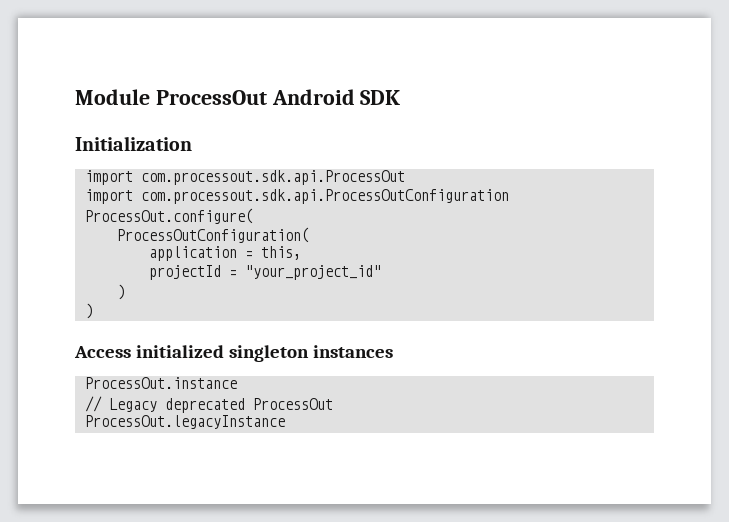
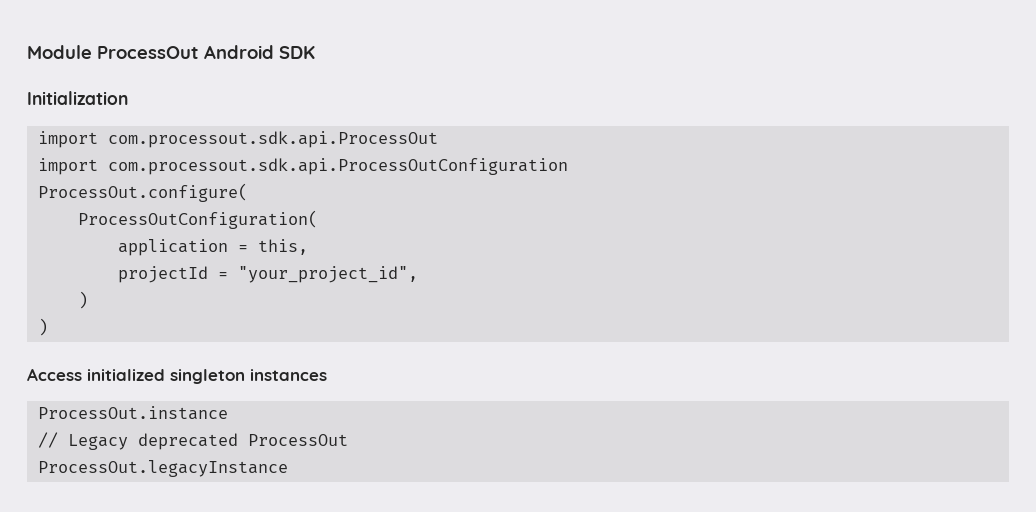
- projectId = "your_project_id"
+ projectId = "your_project_id",

